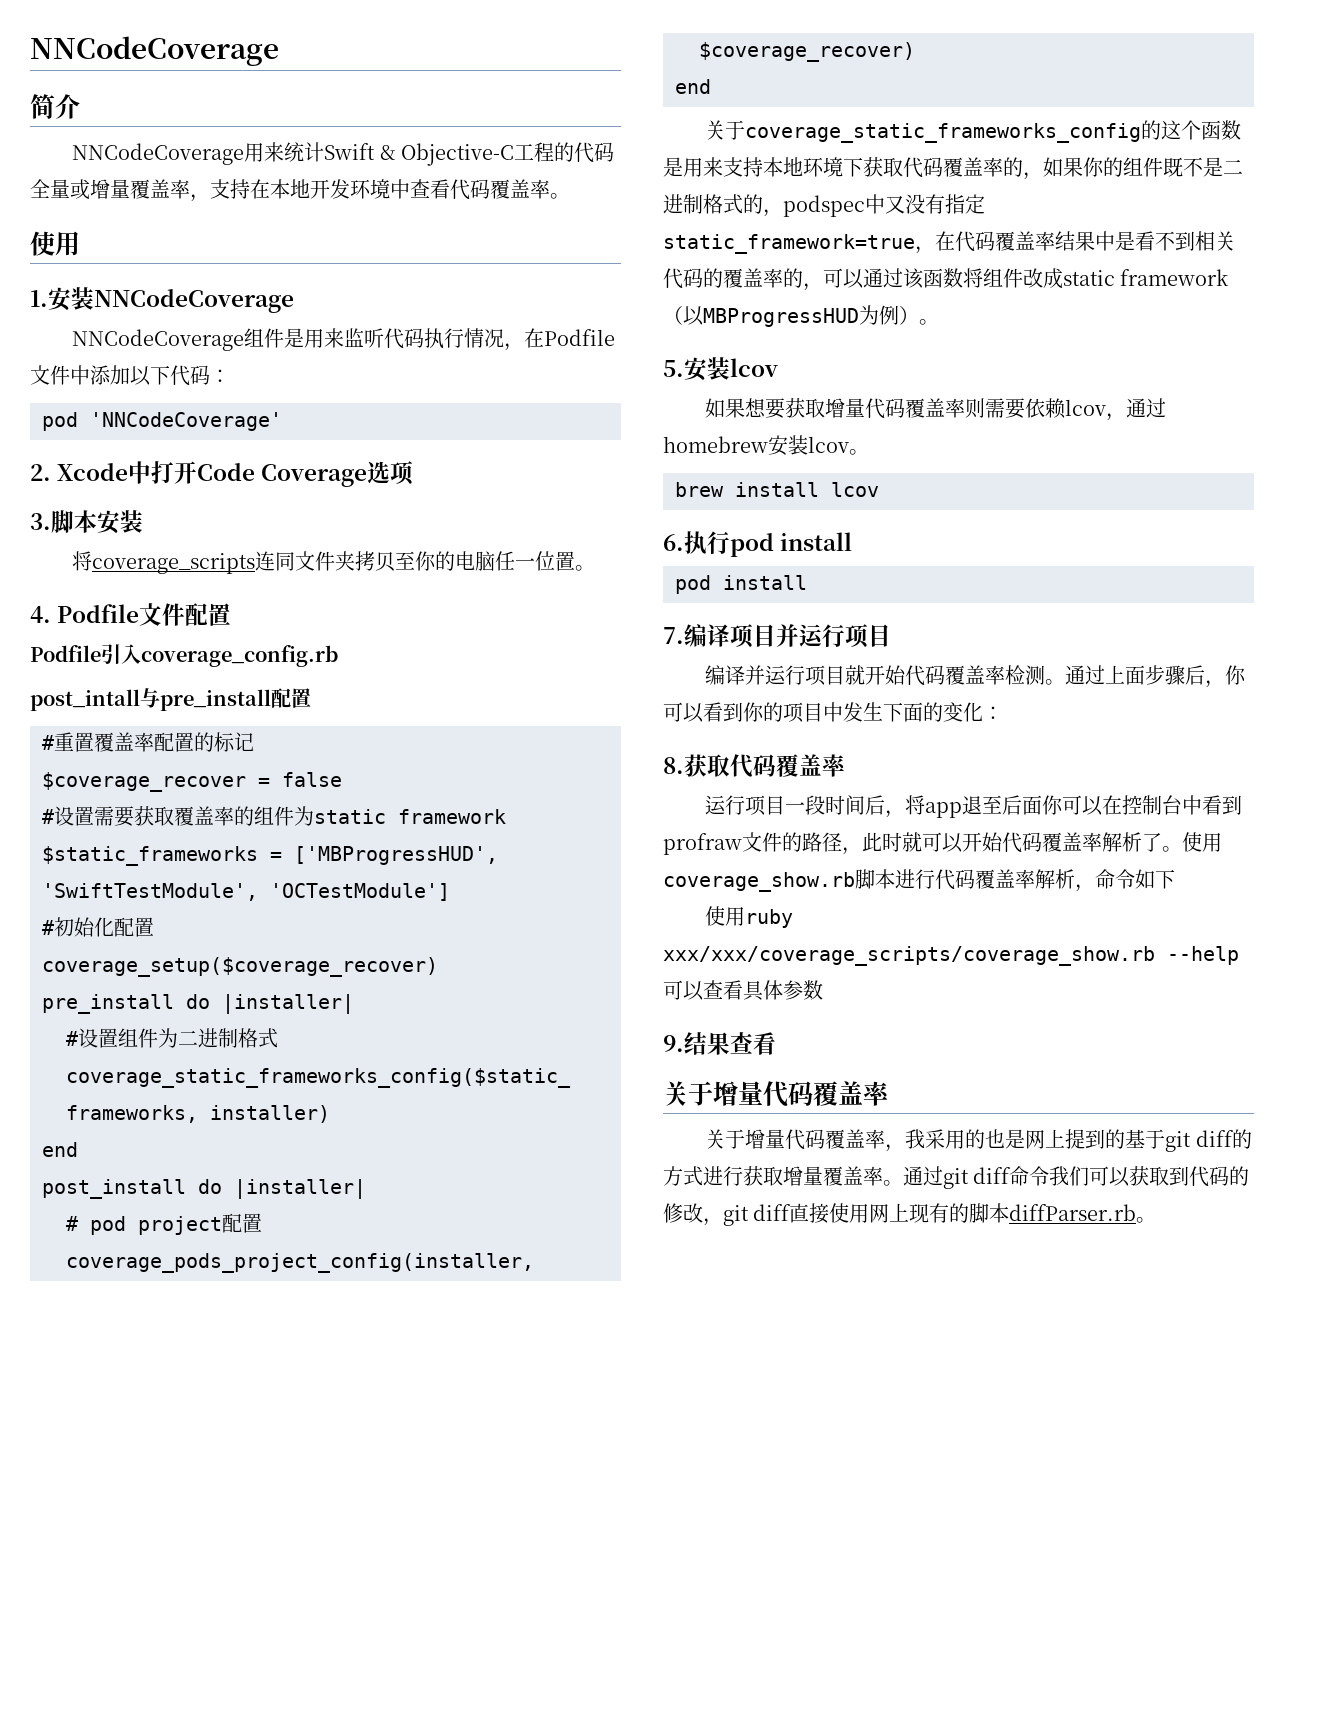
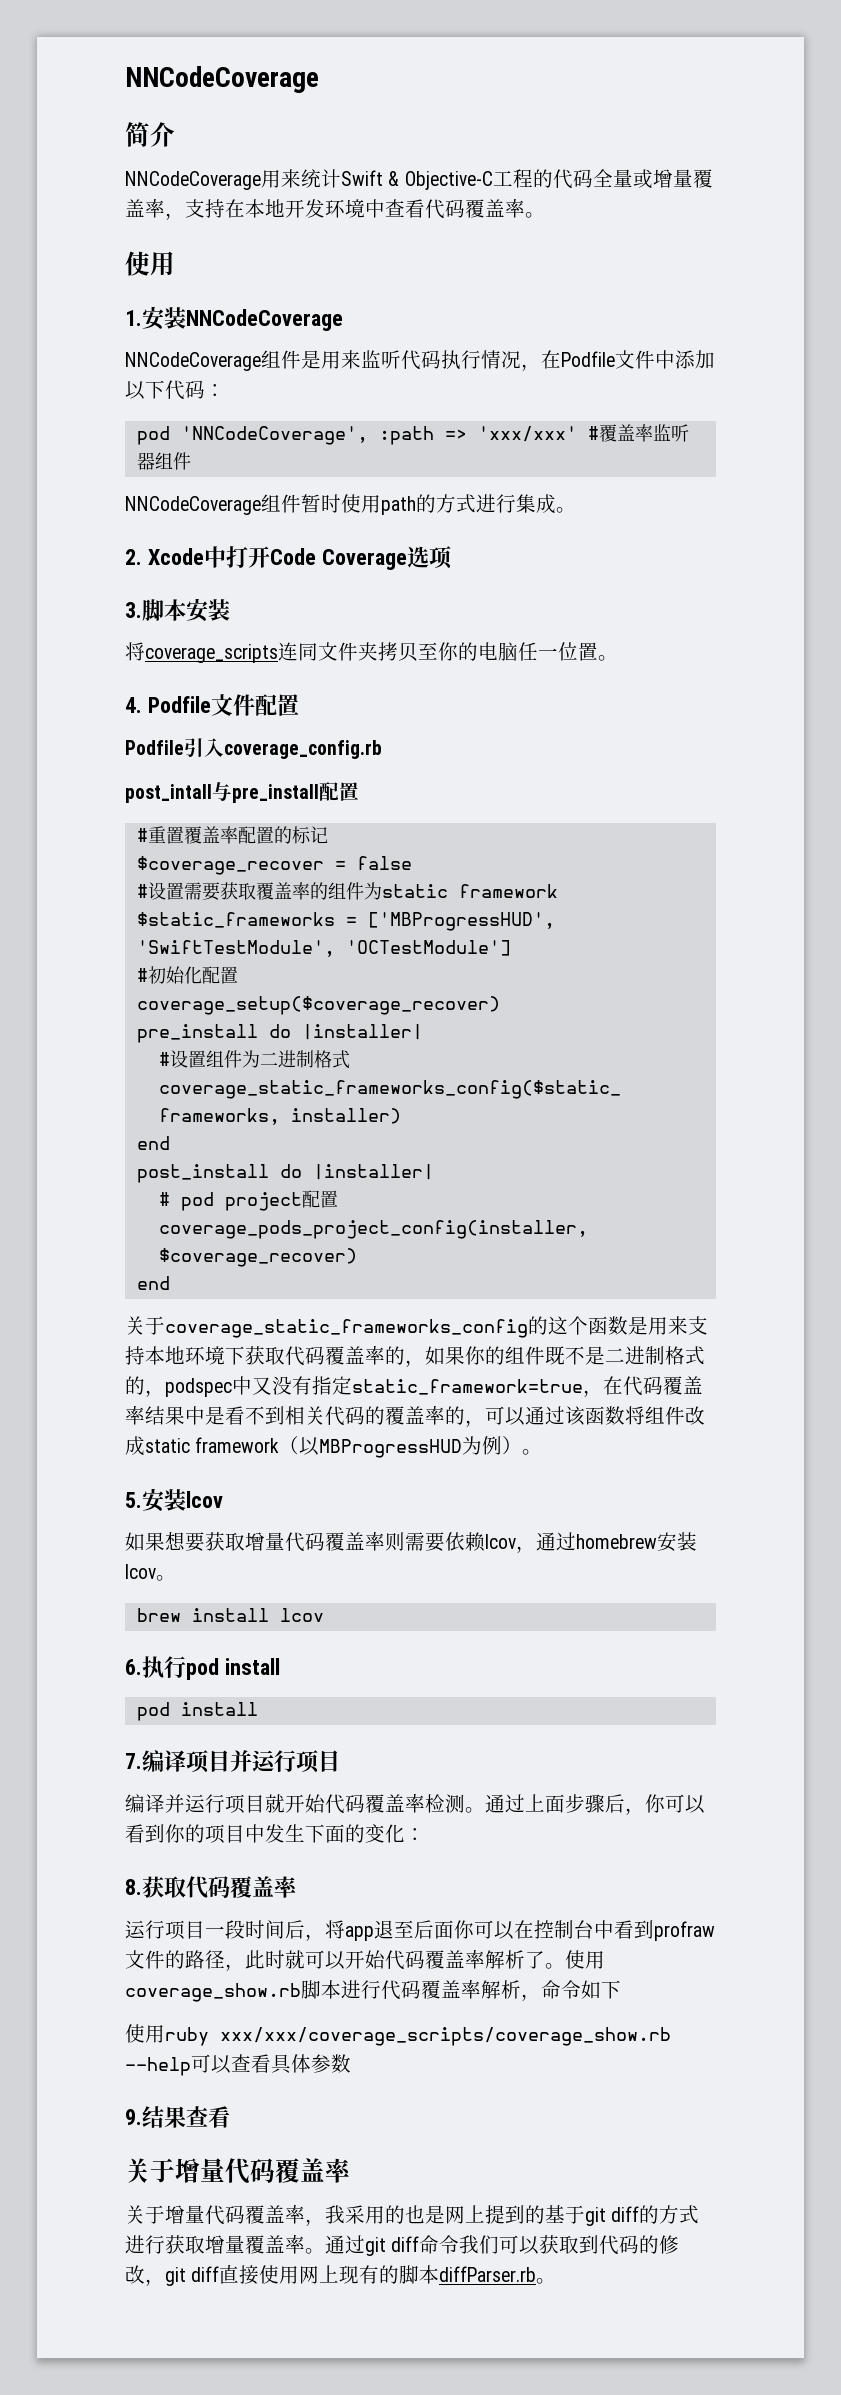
- pod 'NNCodeCoverage'
+ pod 'NNCodeCoverage', :path => 'xxx/xxx' #覆盖率监听器组件
+ NNCodeCoverage组件暂时使用path的方式进行集成。

